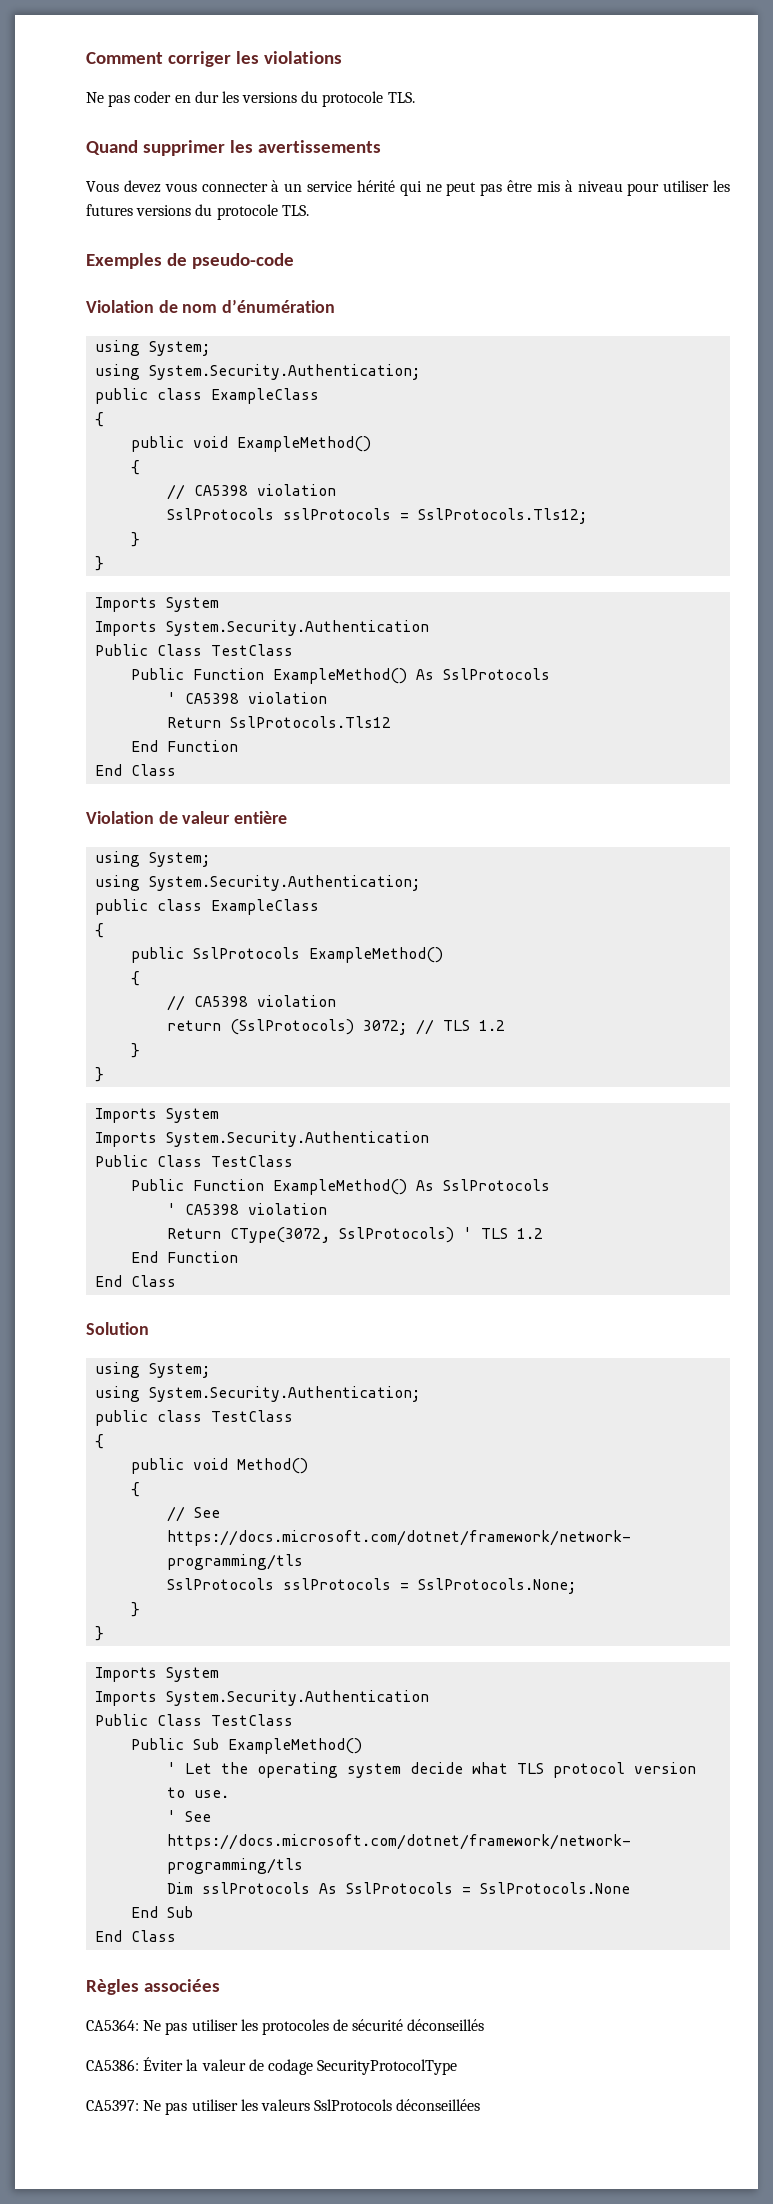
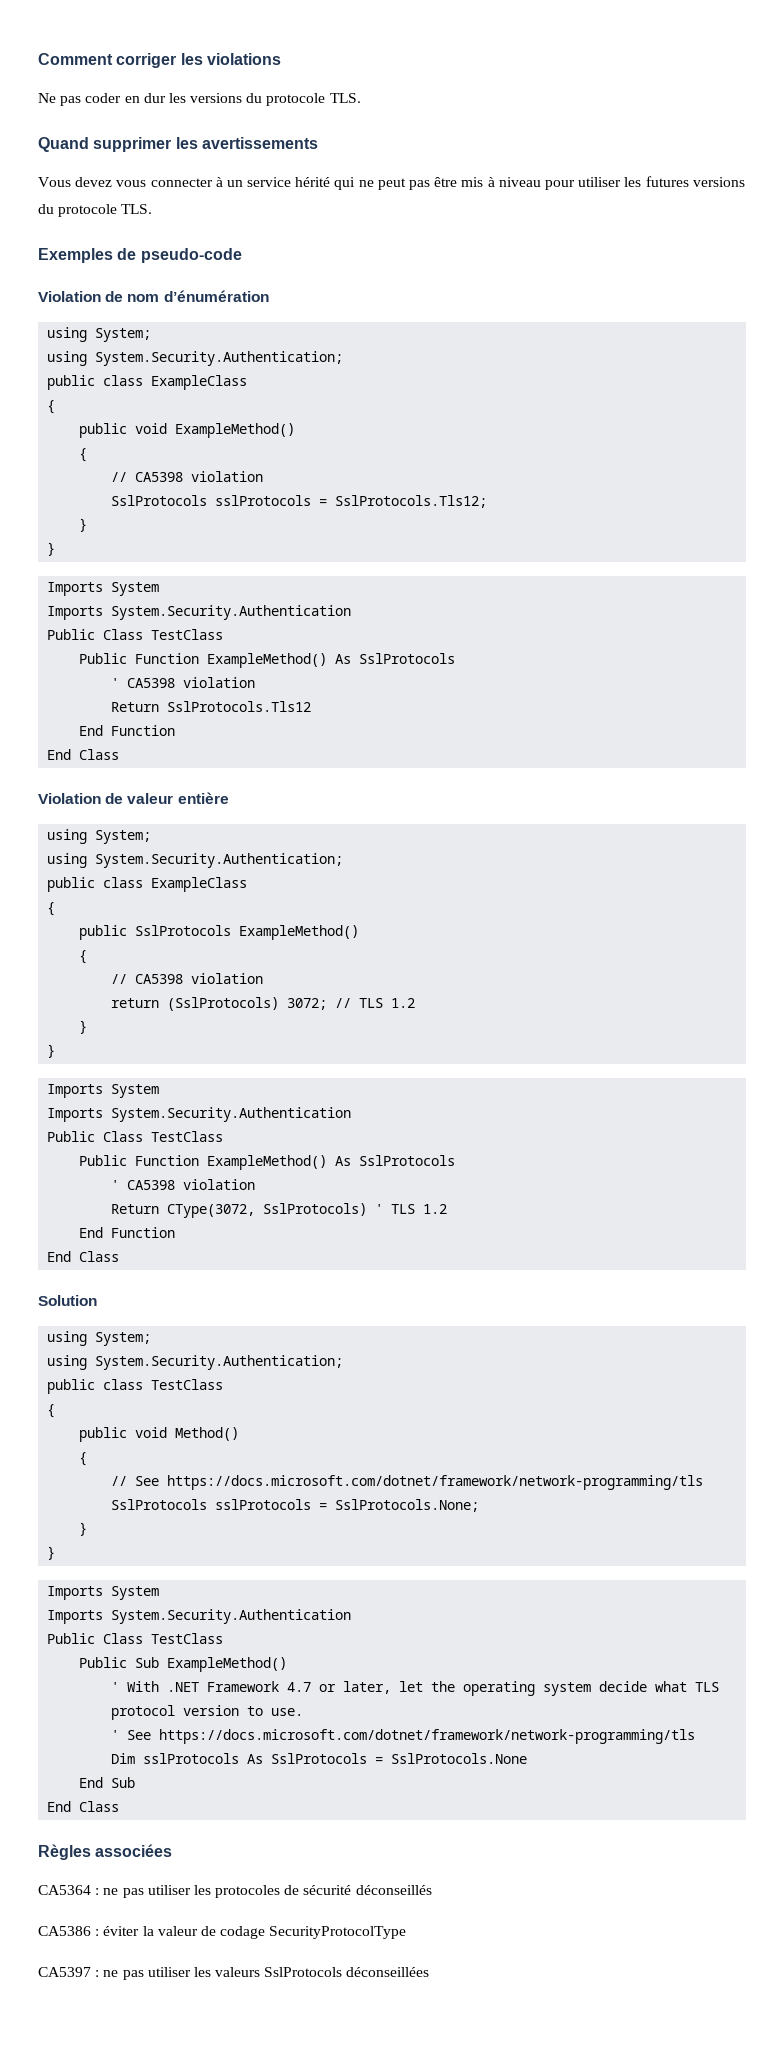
- ' Let the operating system decide what TLS protocol version to use.
+ ' With .NET Framework 4.7 or later, let the operating system decide what TLS protocol version to use.
- CA5364: Ne pas utiliser les protocoles de sécurité déconseillés
+ CA5364 : ne pas utiliser les protocoles de sécurité déconseillés
- CA5386: Éviter la valeur de codage SecurityProtocolType
+ CA5386 : éviter la valeur de codage SecurityProtocolType
- CA5397: Ne pas utiliser les valeurs SslProtocols déconseillées
+ CA5397 : ne pas utiliser les valeurs SslProtocols déconseillées

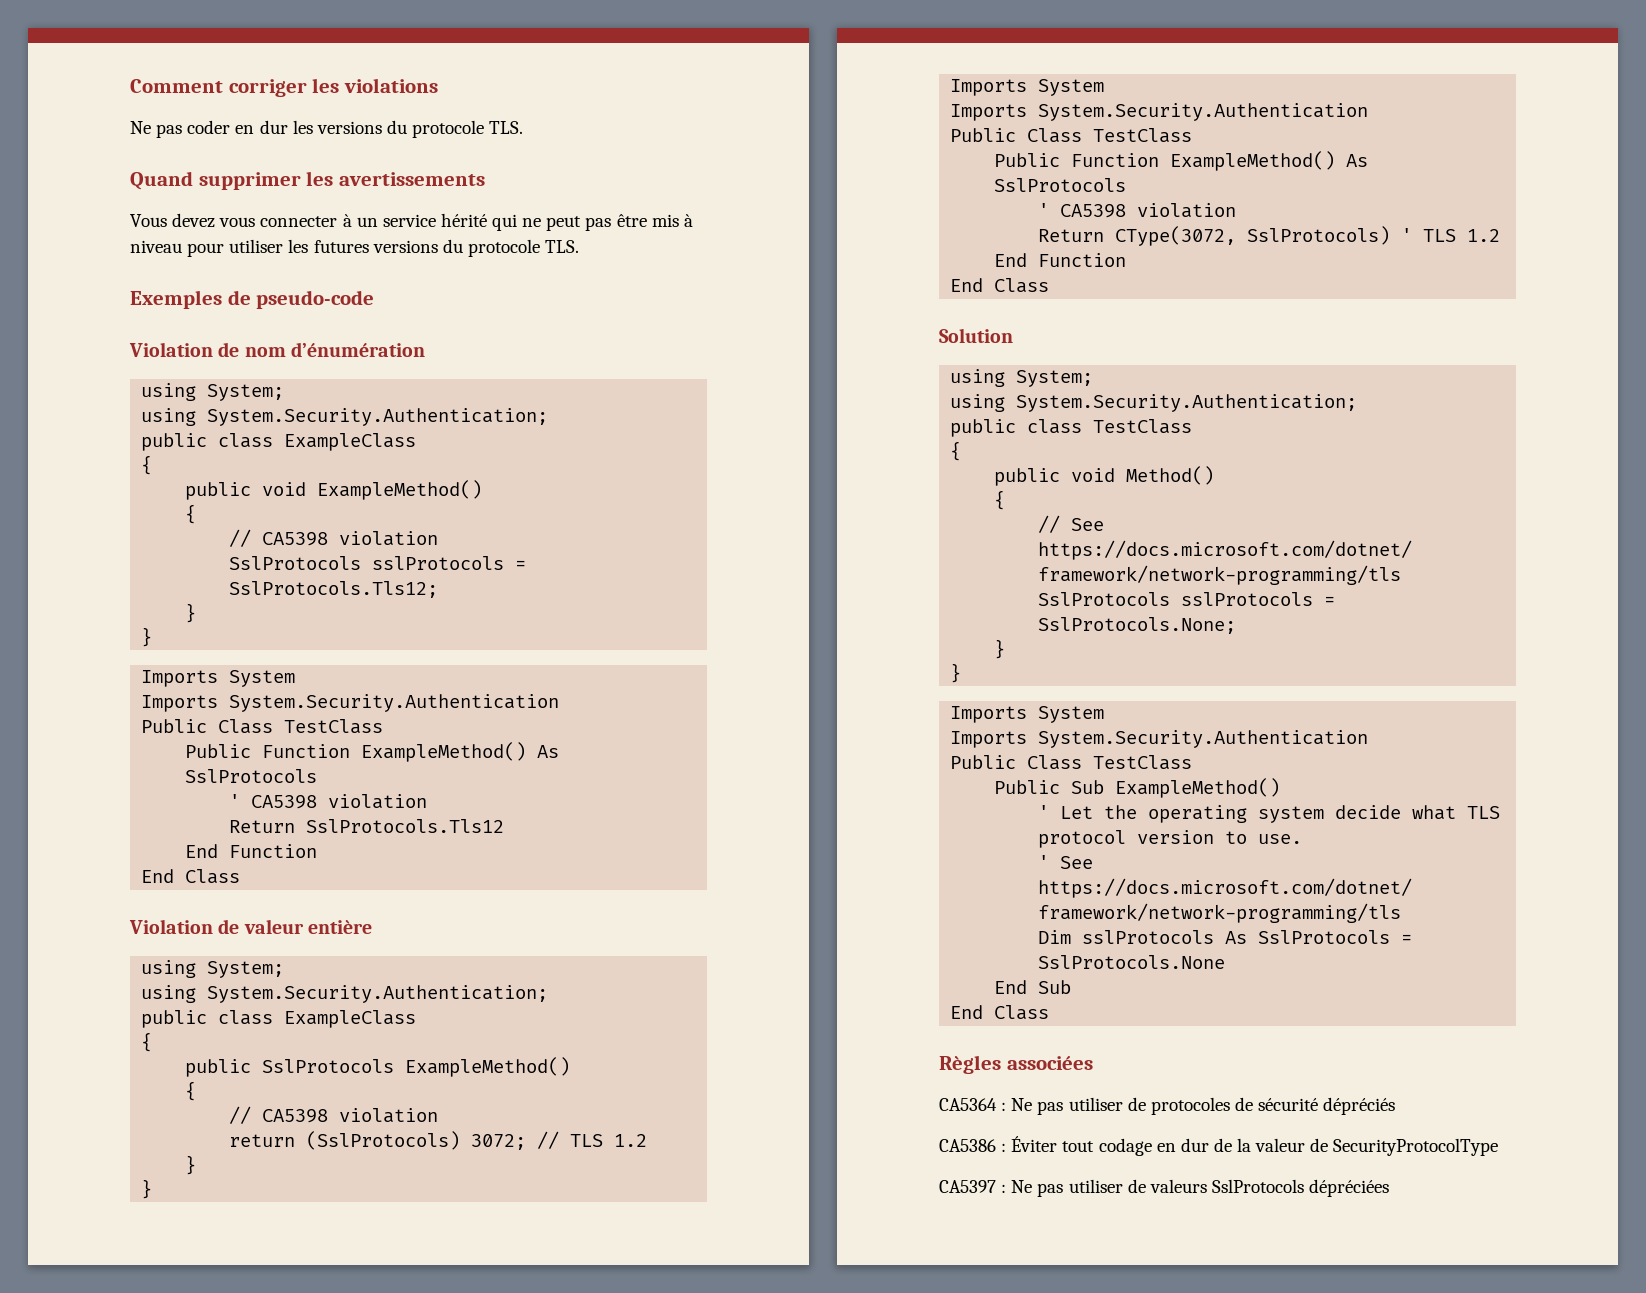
- ' With .NET Framework 4.7 or later, let the operating system decide what TLS protocol version to use.
+ ' Let the operating system decide what TLS protocol version to use.
- CA5364 : ne pas utiliser les protocoles de sécurité déconseillés
+ CA5364 : Ne pas utiliser de protocoles de sécurité dépréciés
- CA5386 : éviter la valeur de codage SecurityProtocolType
+ CA5386 : Éviter tout codage en dur de la valeur de SecurityProtocolType
- CA5397 : ne pas utiliser les valeurs SslProtocols déconseillées
+ CA5397 : Ne pas utiliser de valeurs SslProtocols dépréciées

